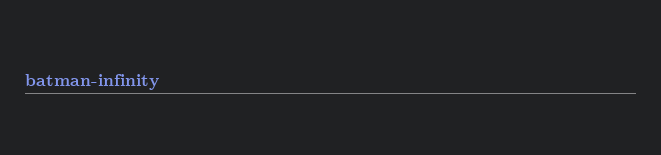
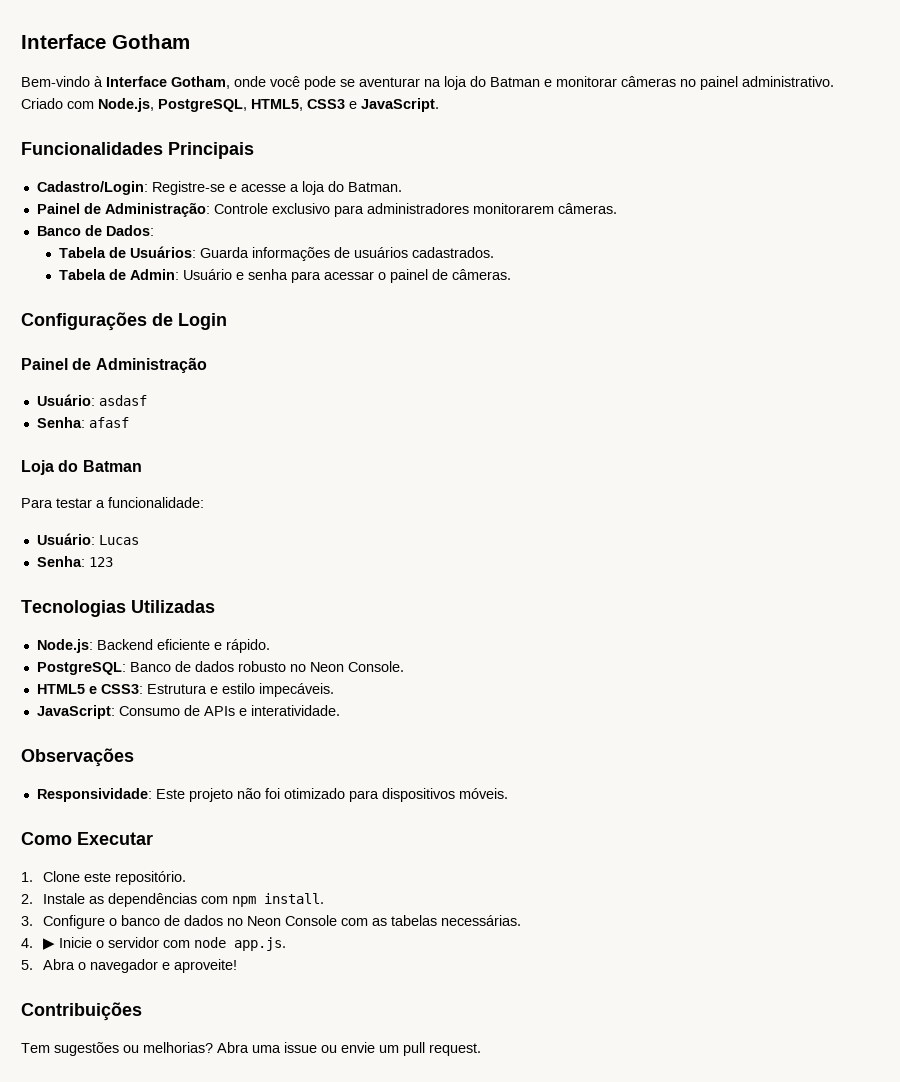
- batman-infinity
+ Interface Gotham
+ Bem-vindo à Interface Gotham, onde você pode se aventurar na loja do Batman e monitorar câmeras no painel administrativo. Criado com Node.js, PostgreSQL, HTML5, CSS3 e JavaScript.
+ Funcionalidades Principais
+ Cadastro/Login: Registre-se e acesse a loja do Batman.
+ Painel de Administração: Controle exclusivo para administradores monitorarem câmeras.
+ Banco de Dados:
+ Tabela de Usuários: Guarda informações de usuários cadastrados.
+ Tabela de Admin: Usuário e senha para acessar o painel de câmeras.
+ Configurações de Login
+ Painel de Administração
+ Usuário: asdasf
+ Senha: afasf
+ Loja do Batman
+ Para testar a funcionalidade:
+ Usuário: Lucas
+ Senha: 123
+ Tecnologias Utilizadas
+ Node.js: Backend eficiente e rápido.
+ PostgreSQL: Banco de dados robusto no Neon Console.
+ HTML5 e CSS3: Estrutura e estilo impecáveis.
+ JavaScript: Consumo de APIs e interatividade.
+ Observações
+ Responsividade: Este projeto não foi otimizado para dispositivos móveis.
+ Como Executar
+ 1. Clone este repositório.
+ 2. Instale as dependências com npm install.
+ 3. Configure o banco de dados no Neon Console com as tabelas necessárias.
+ 4. ▶ Inicie o servidor com node app.js.
+ 5. Abra o navegador e aproveite!
+ Contribuições
+ Tem sugestões ou melhorias? Abra uma issue ou envie um pull request.

